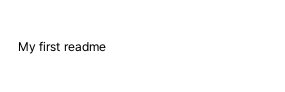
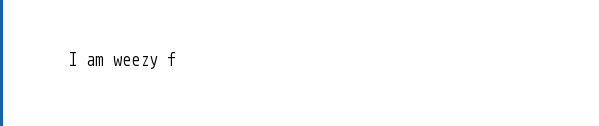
- My first readme
+ I am weezy f

